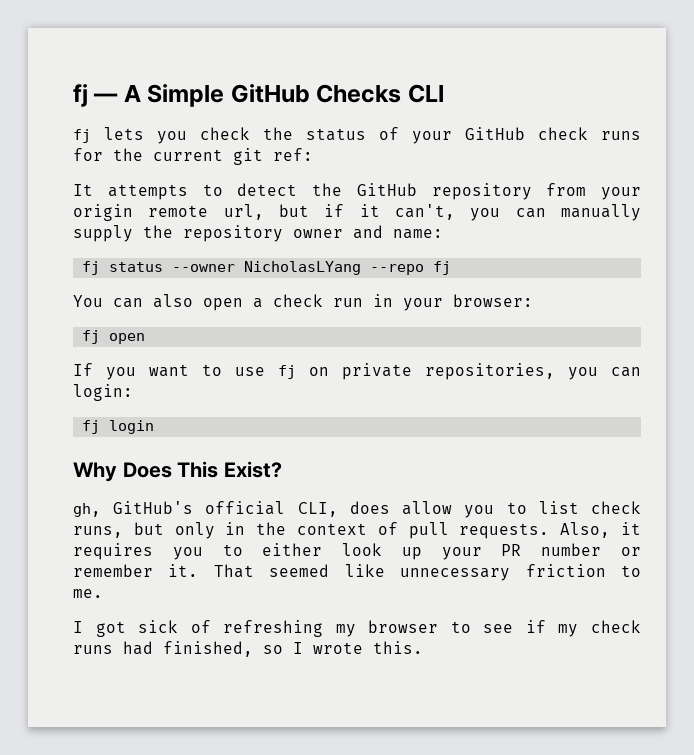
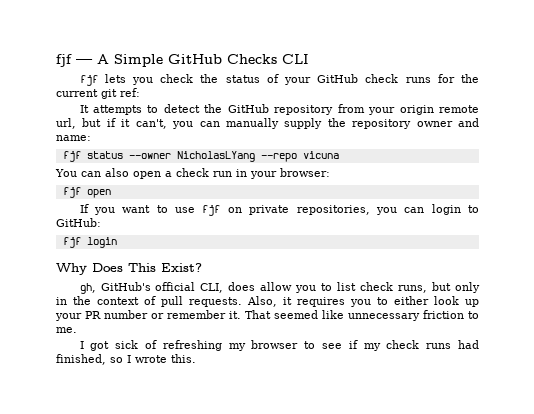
- fj — A Simple GitHub Checks CLI
+ fjf — A Simple GitHub Checks CLI
- fj lets you check the status of your GitHub check runs for the current git ref:
+ fjf lets you check the status of your GitHub check runs for the current git ref:
- fj status --owner NicholasLYang --repo fj
+ fjf status --owner NicholasLYang --repo vicuna
- fj open
+ fjf open
- If you want to use fj on private repositories, you can login:
- fj login
+ If you want to use fjf on private repositories, you can login to GitHub:
+ fjf login

